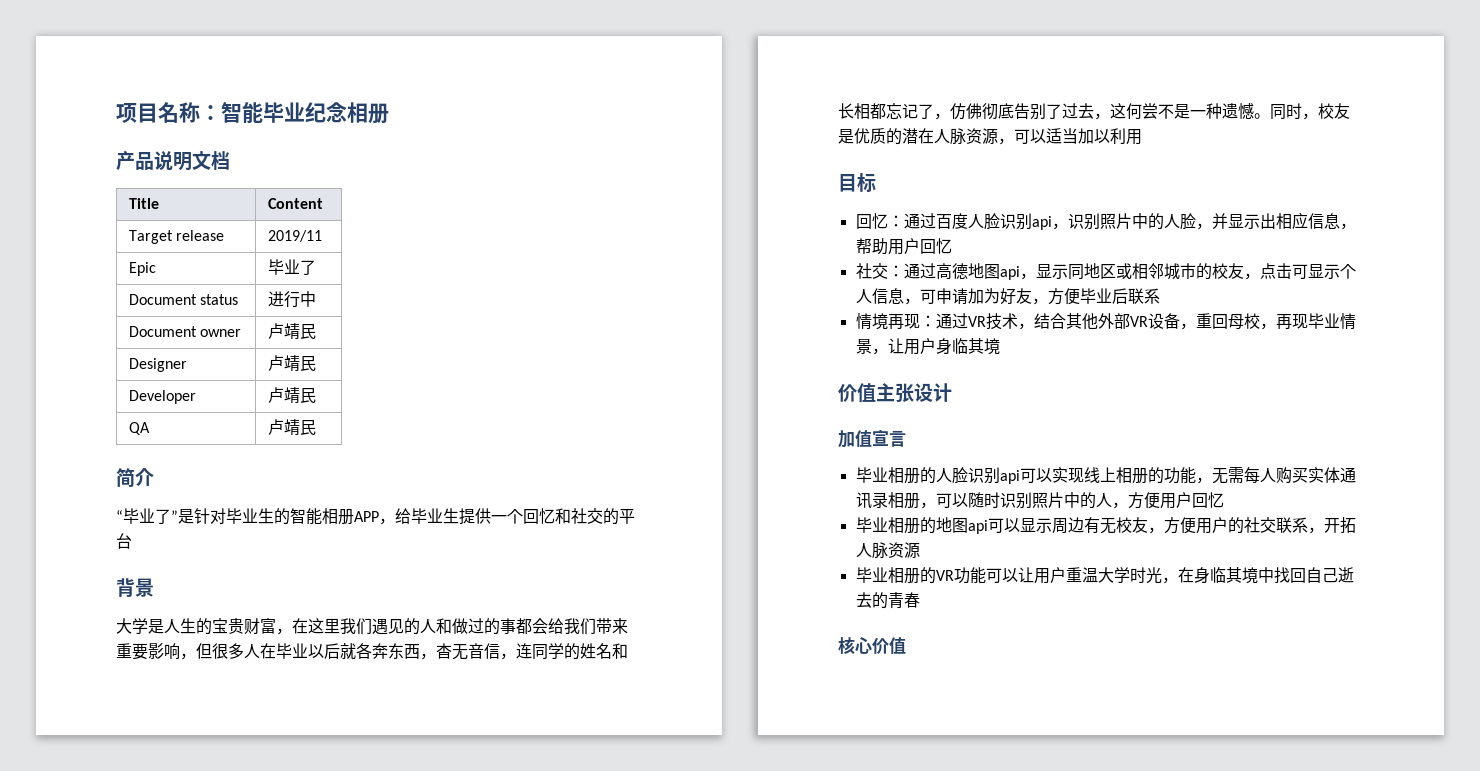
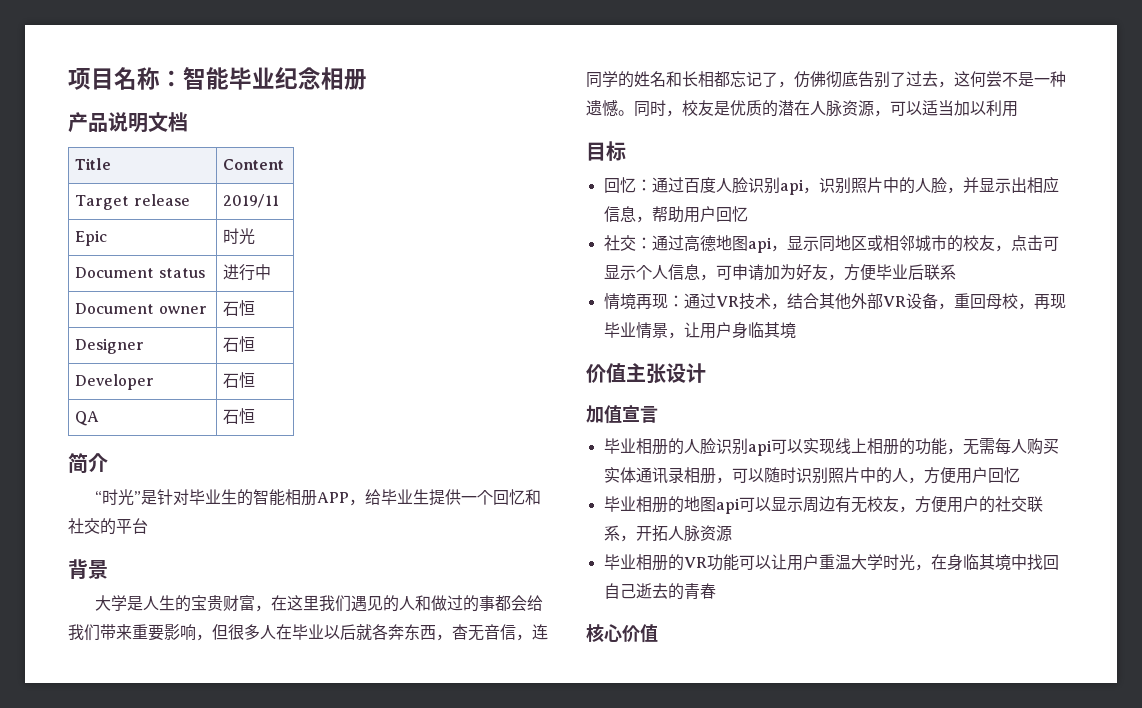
- Epic | 毕业了
+ Epic | 时光
- Document owner | 卢靖民
+ Document owner | 石恒
- Designer | 卢靖民
+ Designer | 石恒
- Developer | 卢靖民
+ Developer | 石恒
- QA | 卢靖民
+ QA | 石恒
- “毕业了”是针对毕业生的智能相册APP，给毕业生提供一个回忆和社交的平台
+ “时光”是针对毕业生的智能相册APP，给毕业生提供一个回忆和社交的平台

